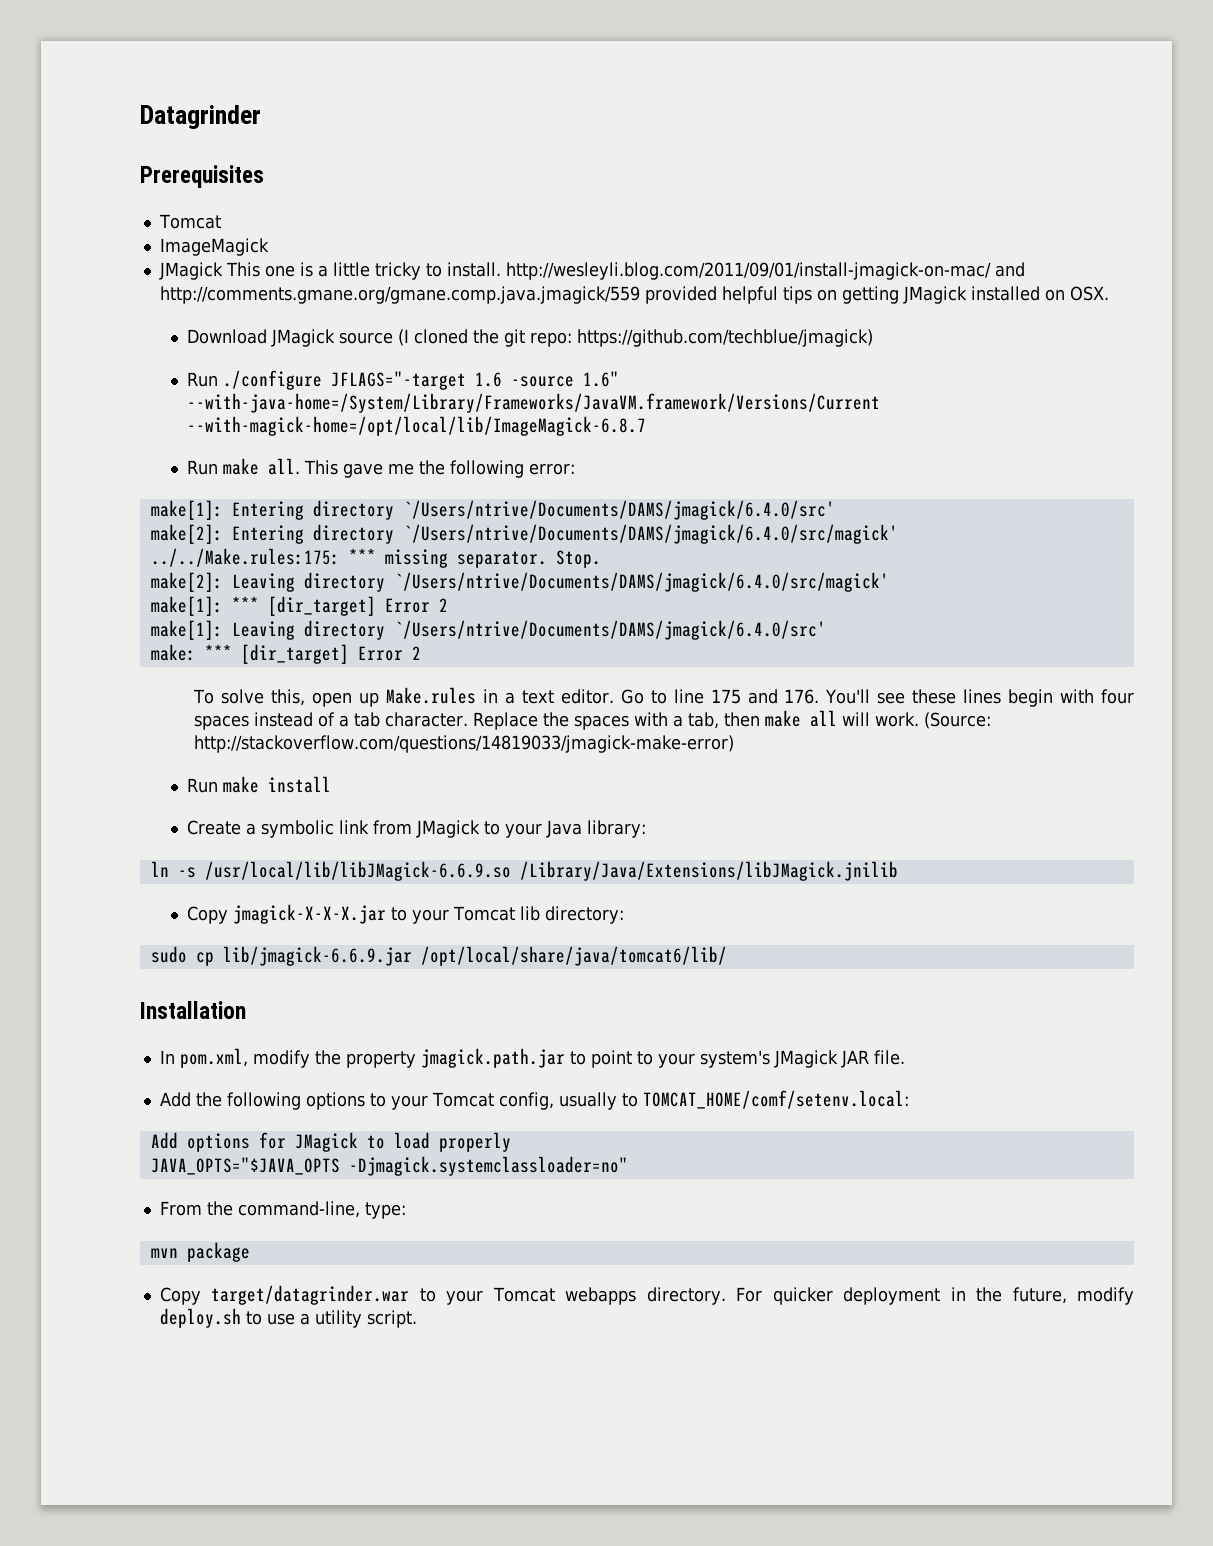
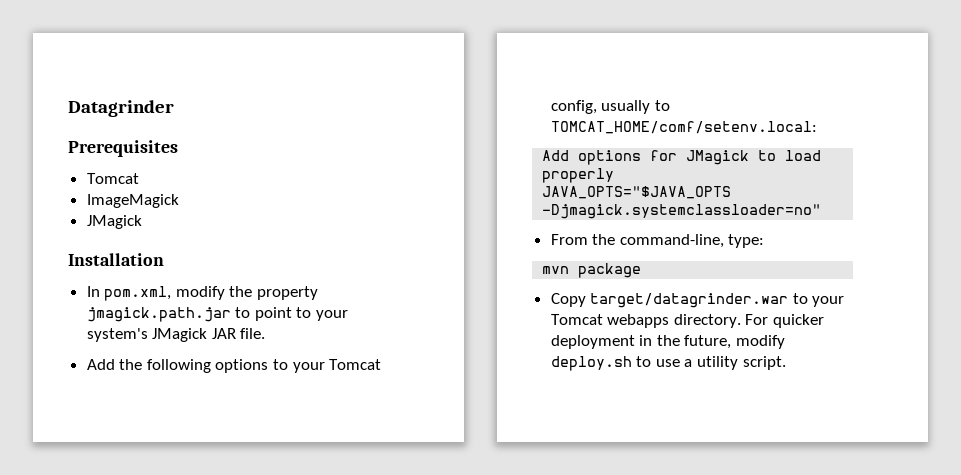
  ImageMagick
- JMagick This one is a little tricky to install. http://wesleyli.blog.com/2011/09/01/install-jmagick-on-mac/ and http://comments.gmane.org/gmane.comp.java.jmagick/559 provided helpful tips on getting JMagick installed on OSX.
- Download JMagick source (I cloned the git repo: https://github.com/techblue/jmagick)
- Run ./configure JFLAGS="-target 1.6 -source 1.6" --with-java-home=/System/Library/Frameworks/JavaVM.framework/Versions/Current --with-magick-home=/opt/local/lib/ImageMagick-6.8.7
- Run make all. This gave me the following error:
- make[1]: Entering directory `/Users/ntrive/Documents/DAMS/jmagick/6.4.0/src'
- make[2]: Entering directory `/Users/ntrive/Documents/DAMS/jmagick/6.4.0/src/magick'
- ../../Make.rules:175: *** missing separator. Stop.
- make[2]: Leaving directory `/Users/ntrive/Documents/DAMS/jmagick/6.4.0/src/magick'
- make[1]: *** [dir_target] Error 2
- make[1]: Leaving directory `/Users/ntrive/Documents/DAMS/jmagick/6.4.0/src'
- make: *** [dir_target] Error 2
- To solve this, open up Make.rules in a text editor. Go to line 175 and 176. You'll see these lines begin with four spaces instead of a tab character. Replace the spaces with a tab, then make all will work. (Source: http://stackoverflow.com/questions/14819033/jmagick-make-error)
- Run make install
- Create a symbolic link from JMagick to your Java library:
- ln -s /usr/local/lib/libJMagick-6.6.9.so /Library/Java/Extensions/libJMagick.jnilib
- Copy jmagick-X-X-X.jar to your Tomcat lib directory:
- sudo cp lib/jmagick-6.6.9.jar /opt/local/share/java/tomcat6/lib/
+ JMagick

